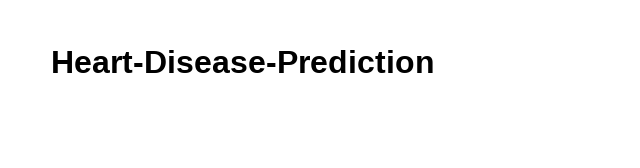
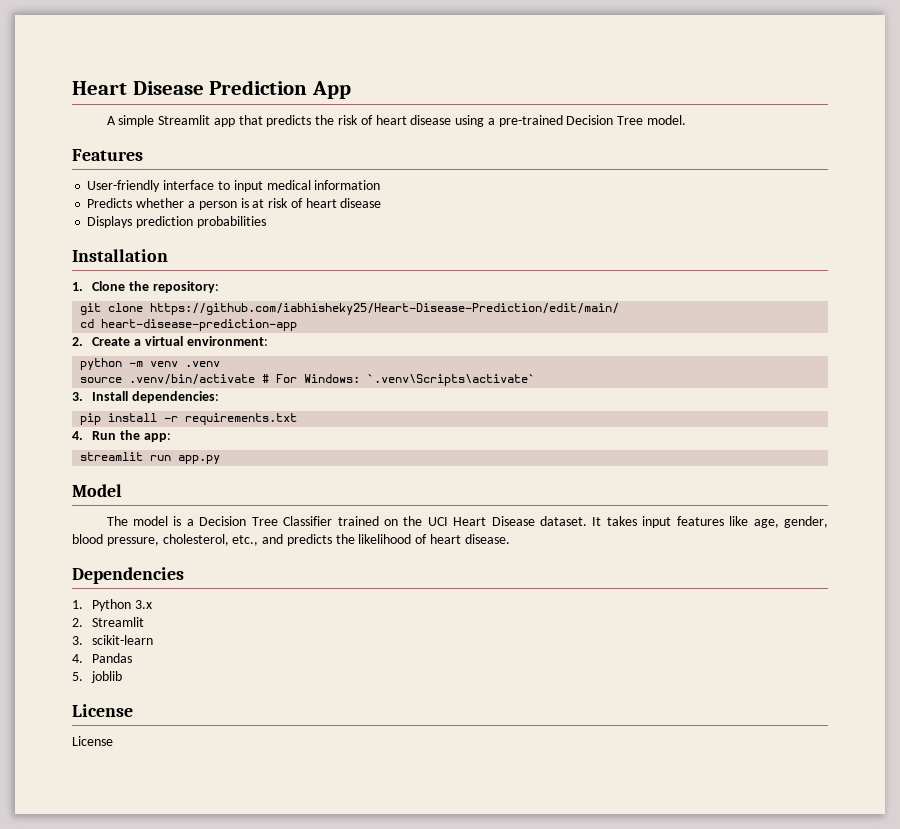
- Heart-Disease-Prediction
+ Heart Disease Prediction App
+ A simple Streamlit app that predicts the risk of heart disease using a pre-trained Decision Tree model.
+ Features
+ User-friendly interface to input medical information
+ Predicts whether a person is at risk of heart disease
+ Displays prediction probabilities
+ Installation
+ 1. Clone the repository:
+ git clone https://github.com/iabhisheky25/Heart-Disease-Prediction/edit/main/
+ cd heart-disease-prediction-app
+ 2. Create a virtual environment:
+ python -m venv .venv
+ source .venv/bin/activate # For Windows: `.venv\Scripts\activate`
+ 3. Install dependencies:
+ pip install -r requirements.txt
+ 4. Run the app:
+ streamlit run app.py
+ Model
+ The model is a Decision Tree Classifier trained on the UCI Heart Disease dataset. It takes input features like age, gender, blood pressure, cholesterol, etc., and predicts the likelihood of heart disease.
+ Dependencies
+ 1. Python 3.x
+ 2. Streamlit
+ 3. scikit-learn
+ 4. Pandas
+ 5. joblib
+ License
+ License

